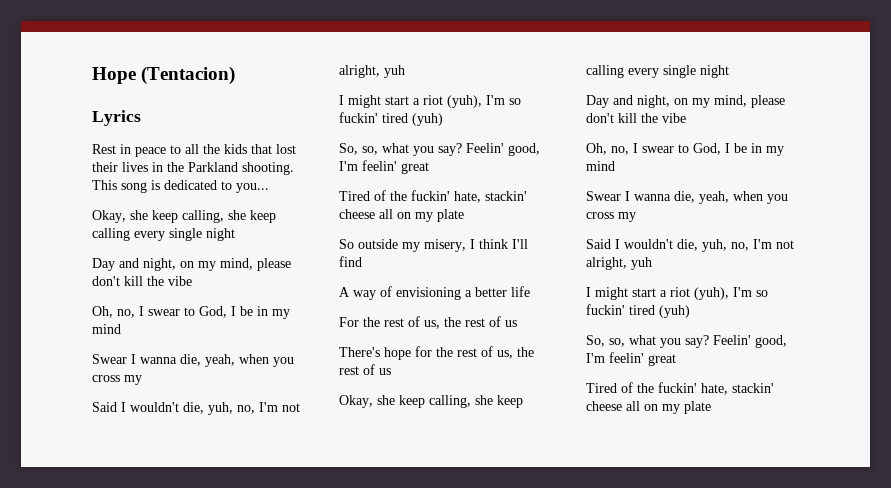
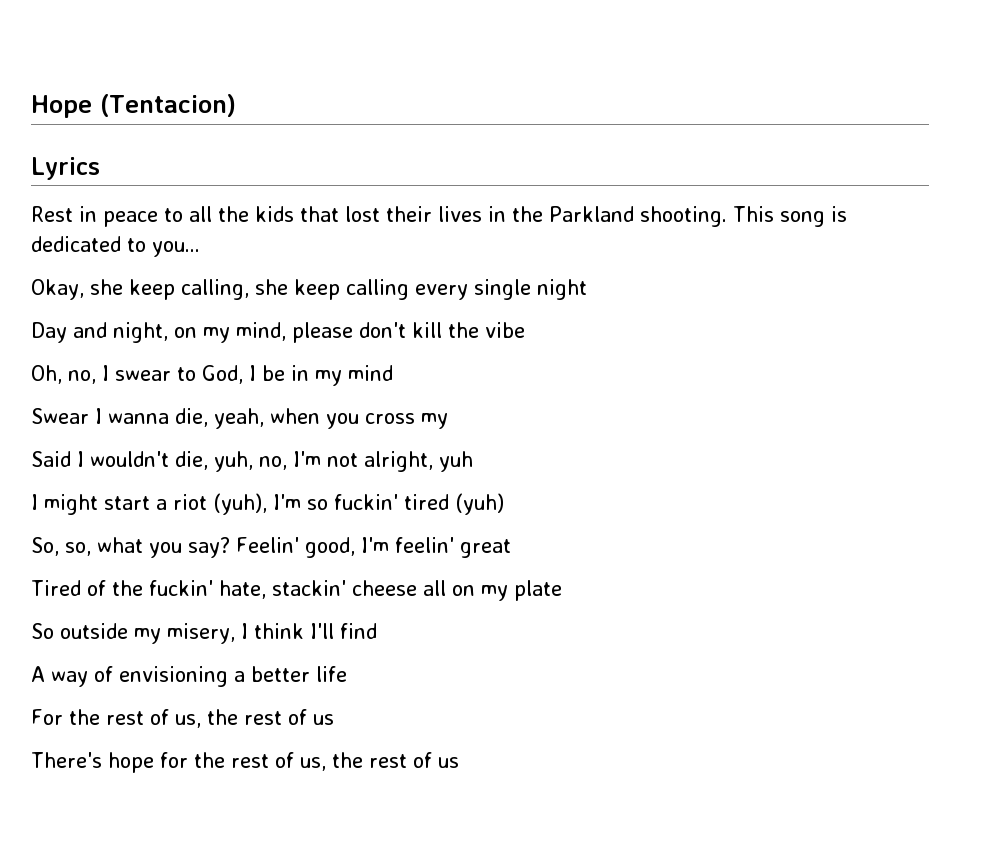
  There's hope for the rest of us, the rest of us
- Okay, she keep calling, she keep calling every single night
- Day and night, on my mind, please don't kill the vibe
- Oh, no, I swear to God, I be in my mind
- Swear I wanna die, yeah, when you cross my
- Said I wouldn't die, yuh, no, I'm not alright, yuh
- I might start a riot (yuh), I'm so fuckin' tired (yuh)
- So, so, what you say? Feelin' good, I'm feelin' great
- Tired of the fuckin' hate, stackin' cheese all on my plate

